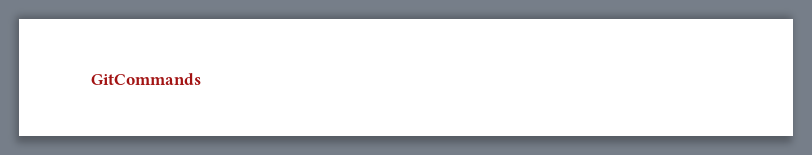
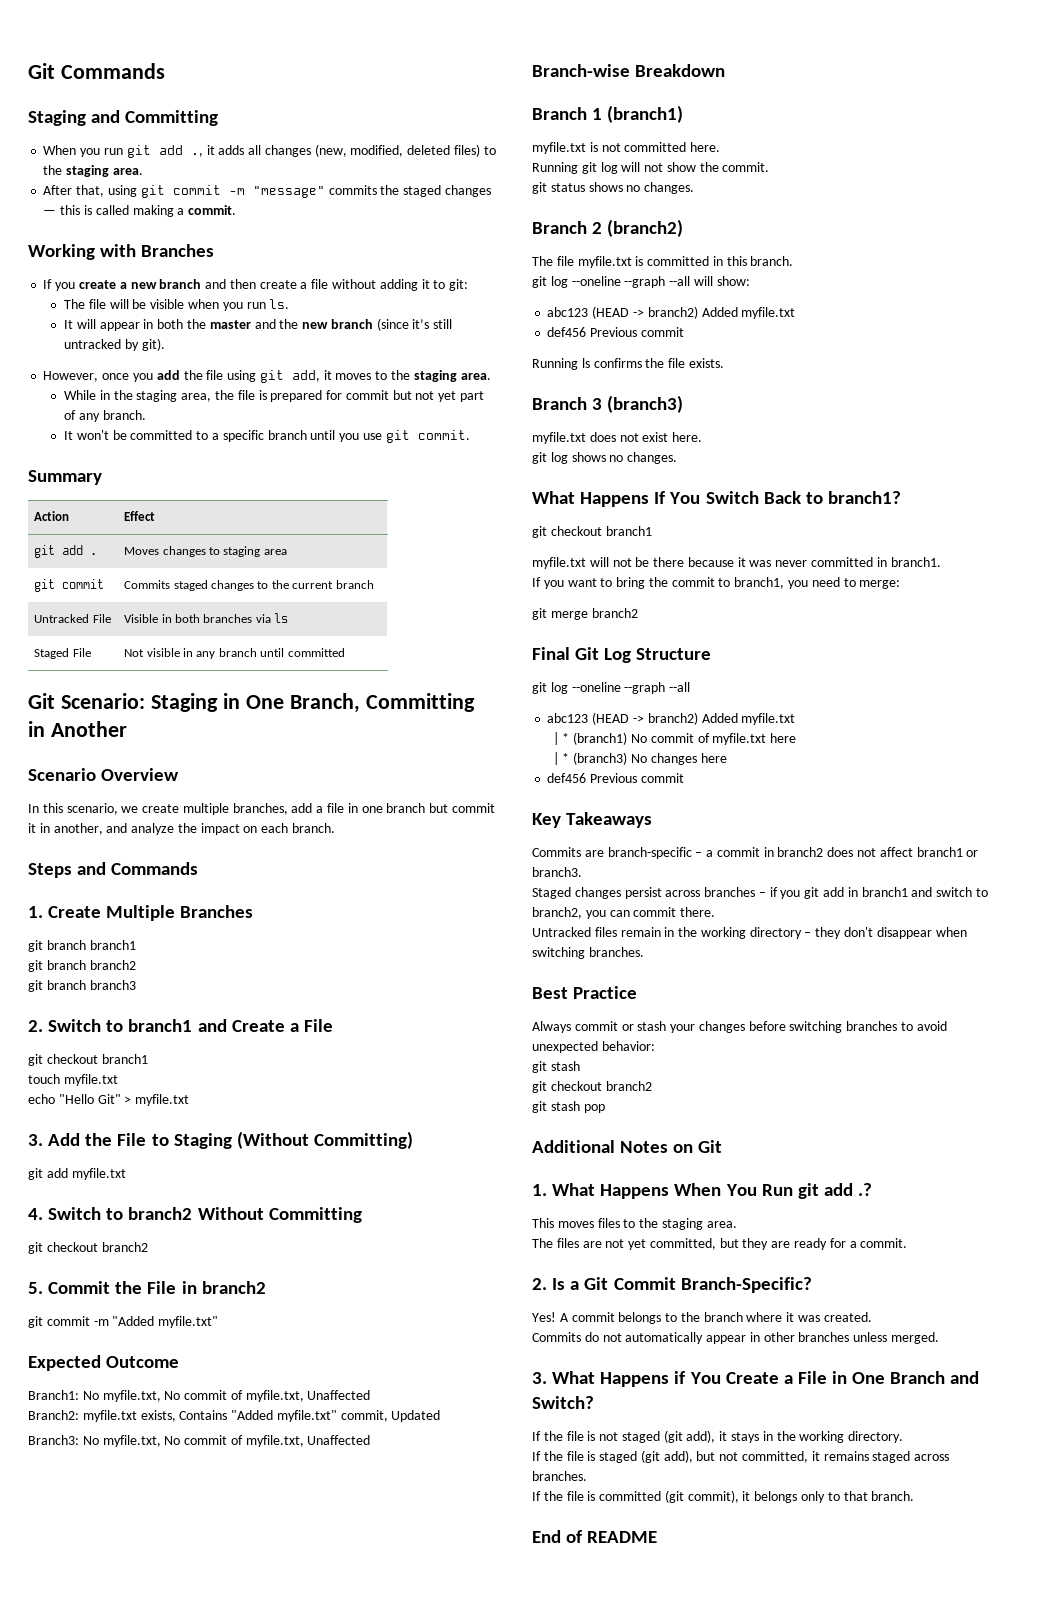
- GitCommands
+ Git Commands
+ Staging and Committing
+ When you run git add ., it adds all changes (new, modified, deleted files) to the staging area.
+ After that, using git commit -m "message" commits the staged changes — this is called making a commit.
+ Working with Branches
+ If you create a new branch and then create a file without adding it to git:
+ The file will be visible when you run ls.
+ It will appear in both the master and the new branch (since it’s still untracked by git).
+ However, once you add the file using git add, it moves to the staging area.
+ While in the staging area, the file is prepared for commit but not yet part of any branch.
+ It won't be committed to a specific branch until you use git commit.
+ Summary
+ Action | Effect
+ git add . | Moves changes to staging area
+ git commit | Commits staged changes to the current branch
+ Untracked File | Visible in both branches via ls
+ Staged File | Not visible in any branch until committed
+ Git Scenario: Staging in One Branch, Committing in Another
+ Scenario Overview
+ In this scenario, we create multiple branches, add a file in one branch but commit it in another, and analyze the impact on each branch.
+ Steps and Commands
+ 1. Create Multiple Branches
+ git branch branch1
+ git branch branch2
+ git branch branch3
+ 2. Switch to branch1 and Create a File
+ git checkout branch1
+ touch myfile.txt
+ echo "Hello Git" > myfile.txt
+ 3. Add the File to Staging (Without Committing)
+ git add myfile.txt
+ 4. Switch to branch2 Without Committing
+ git checkout branch2
+ 5. Commit the File in branch2
+ git commit -m "Added myfile.txt"
+ Expected Outcome
+ Branch1: No myfile.txt, No commit of myfile.txt, Unaffected
+ Branch2: myfile.txt exists, Contains "Added myfile.txt" commit, Updated
+ Branch3: No myfile.txt, No commit of myfile.txt, Unaffected
+ Branch-wise Breakdown
+ Branch 1 (branch1)
+ myfile.txt is not committed here.
+ Running git log will not show the commit.
+ git status shows no changes.
+ Branch 2 (branch2)
+ The file myfile.txt is committed in this branch.
+ git log --oneline --graph --all will show:
+ abc123 (HEAD -> branch2) Added myfile.txt
+ def456 Previous commit
+ Running ls confirms the file exists.
+ Branch 3 (branch3)
+ myfile.txt does not exist here.
+ git log shows no changes.
+ What Happens If You Switch Back to branch1?
+ git checkout branch1
+ myfile.txt will not be there because it was never committed in branch1.
+ If you want to bring the commit to branch1, you need to merge:
+ git merge branch2
+ Final Git Log Structure
+ git log --oneline --graph --all
+ abc123 (HEAD -> branch2) Added myfile.txt
+ | * (branch1) No commit of myfile.txt here
+ | * (branch3) No changes here
+ def456 Previous commit
+ Key Takeaways
+ Commits are branch-specific – a commit in branch2 does not affect branch1 or branch3.
+ Staged changes persist across branches – if you git add in branch1 and switch to branch2, you can commit there.
+ Untracked files remain in the working directory – they don't disappear when switching branches.
+ Best Practice
+ Always commit or stash your changes before switching branches to avoid unexpected behavior:
+ git stash
+ git checkout branch2
+ git stash pop
+ Additional Notes on Git
+ 1. What Happens When You Run git add .?
+ This moves files to the staging area.
+ The files are not yet committed, but they are ready for a commit.
+ 2. Is a Git Commit Branch-Specific?
+ Yes! A commit belongs to the branch where it was created.
+ Commits do not automatically appear in other branches unless merged.
+ 3. What Happens if You Create a File in One Branch and Switch?
+ If the file is not staged (git add), it stays in the working directory.
+ If the file is staged (git add), but not committed, it remains staged across branches.
+ If the file is committed (git commit), it belongs only to that branch.
+ End of README

